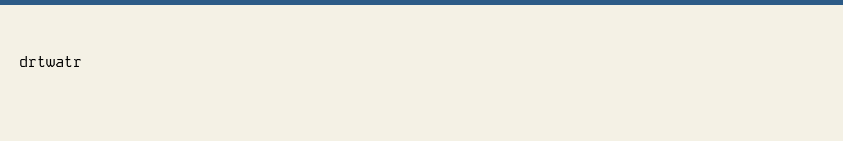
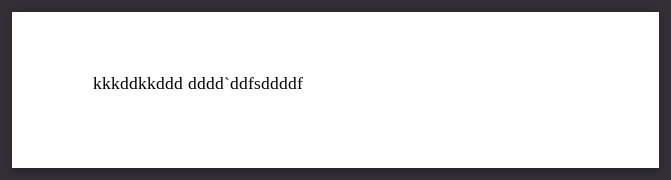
- drtwatr
+ kkkddkkddd dddd`ddfsddddf

